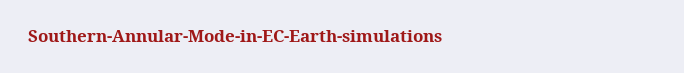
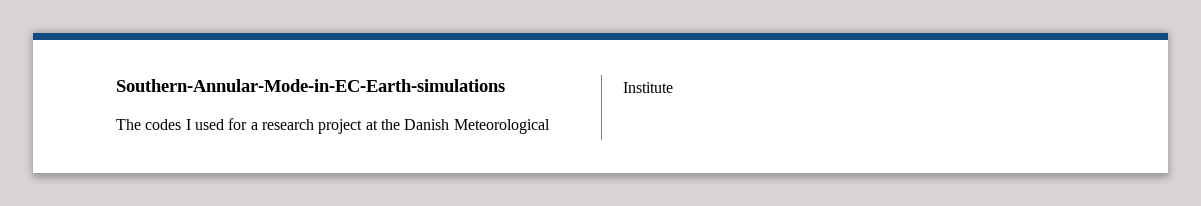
+ The codes I used for a research project at the Danish Meteorological Institute

